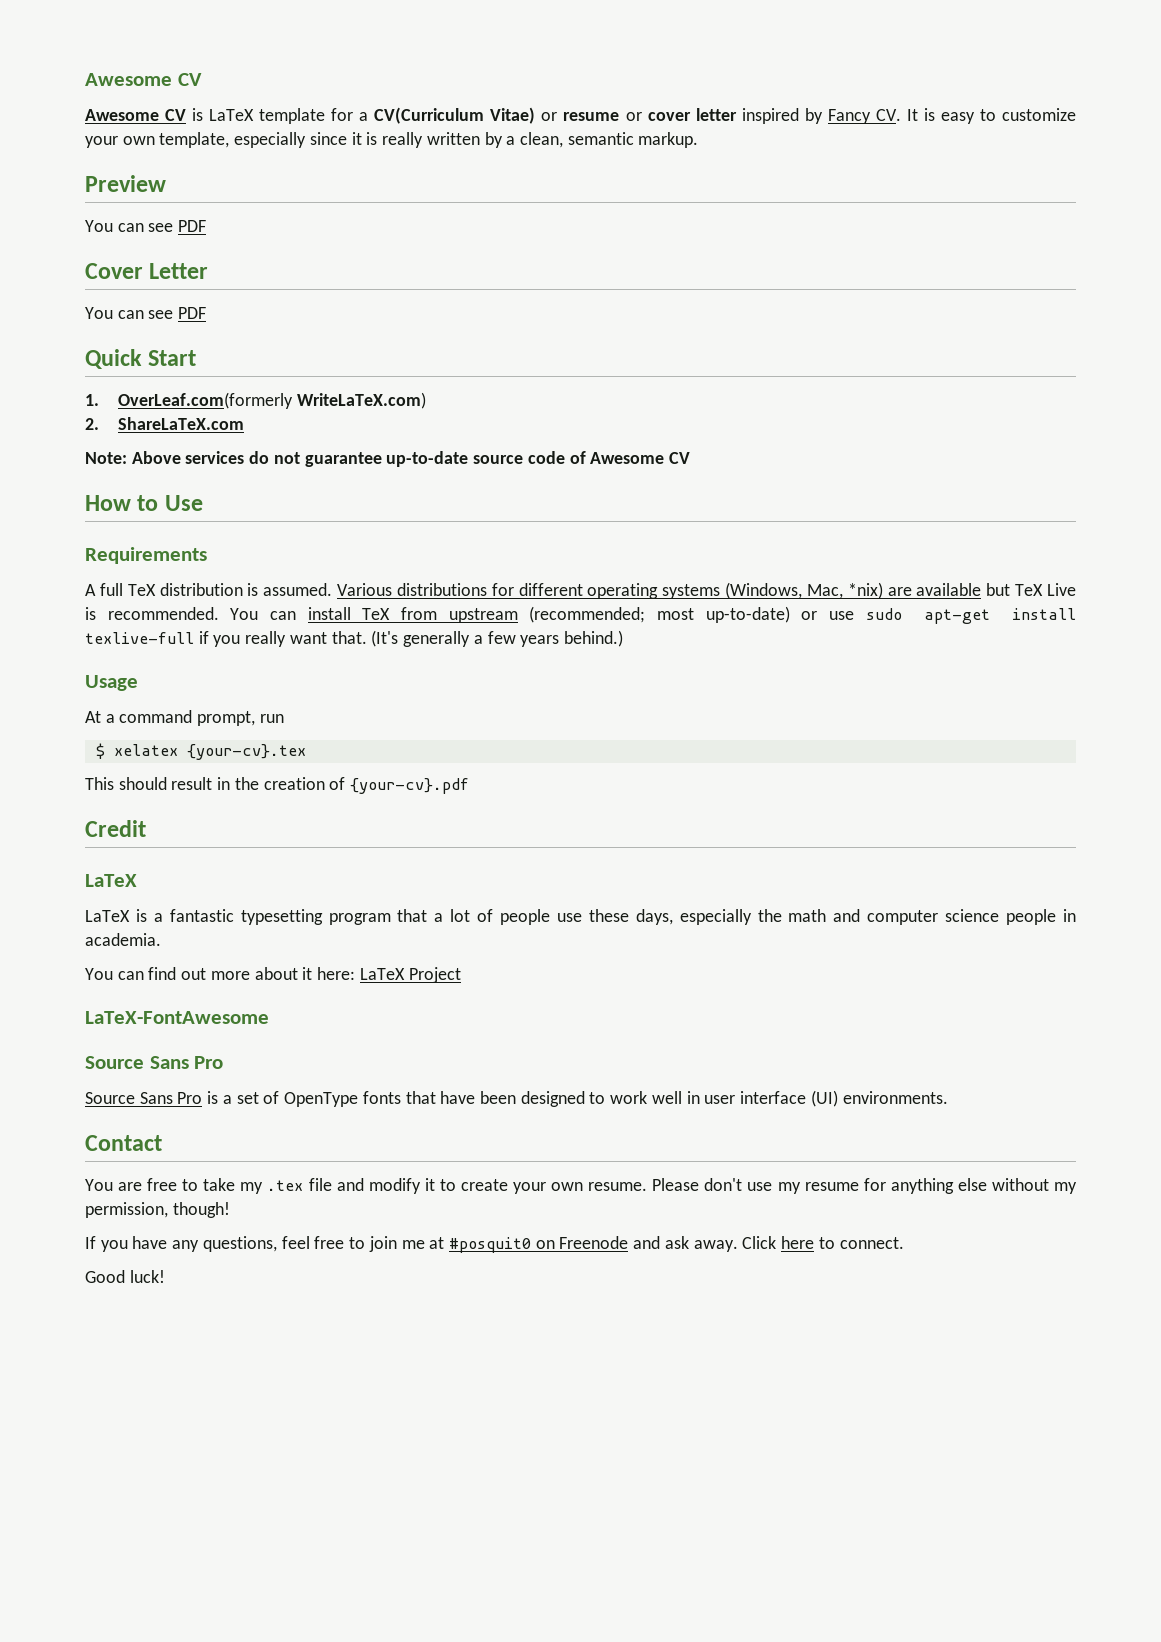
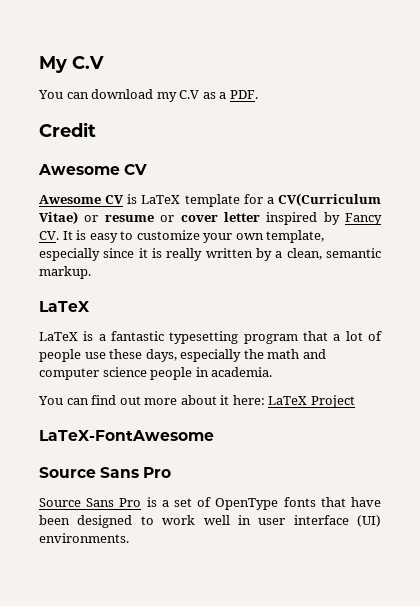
+ My C.V
+ You can download my C.V as a PDF.
+ Credit
- Preview
- You can see PDF
- Cover Letter
- You can see PDF
- Quick Start
- 1. OverLeaf.com(formerly WriteLaTeX.com)
- 2. ShareLaTeX.com
- Note: Above services do not guarantee up-to-date source code of Awesome CV
- How to Use
- Requirements
- A full TeX distribution is assumed. Various distributions for different operating systems (Windows, Mac, *nix) are available but TeX Live is recommended. You can install TeX from upstream (recommended; most up-to-date) or use sudo apt-get install texlive-full if you really want that. (It's generally a few years behind.)
- Usage
- At a command prompt, run
- $ xelatex {your-cv}.tex
- This should result in the creation of {your-cv}.pdf
- Credit
- Contact
- You are free to take my .tex file and modify it to create your own resume. Please don't use my resume for anything else without my permission, though!
- If you have any questions, feel free to join me at #posquit0 on Freenode and ask away. Click here to connect.
- Good luck!

